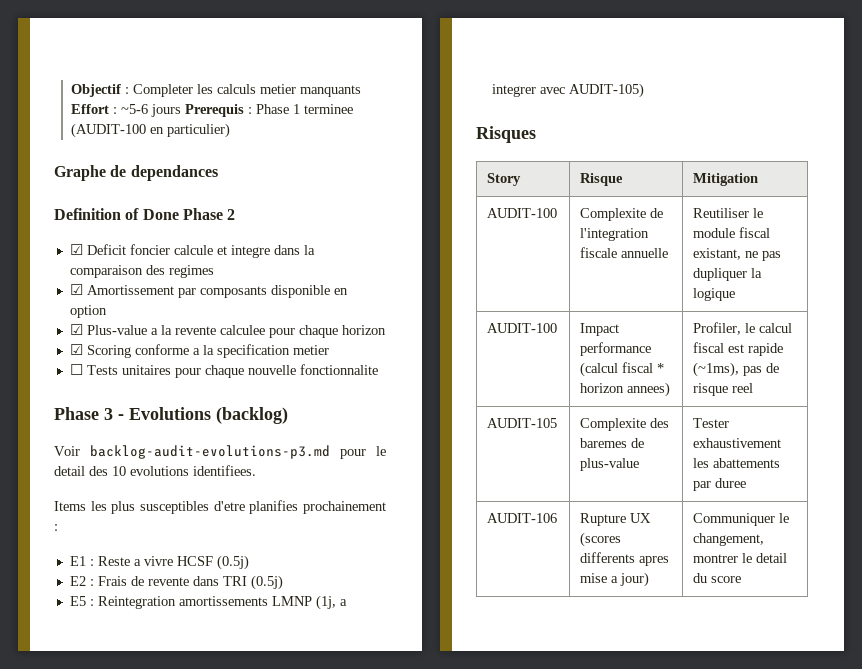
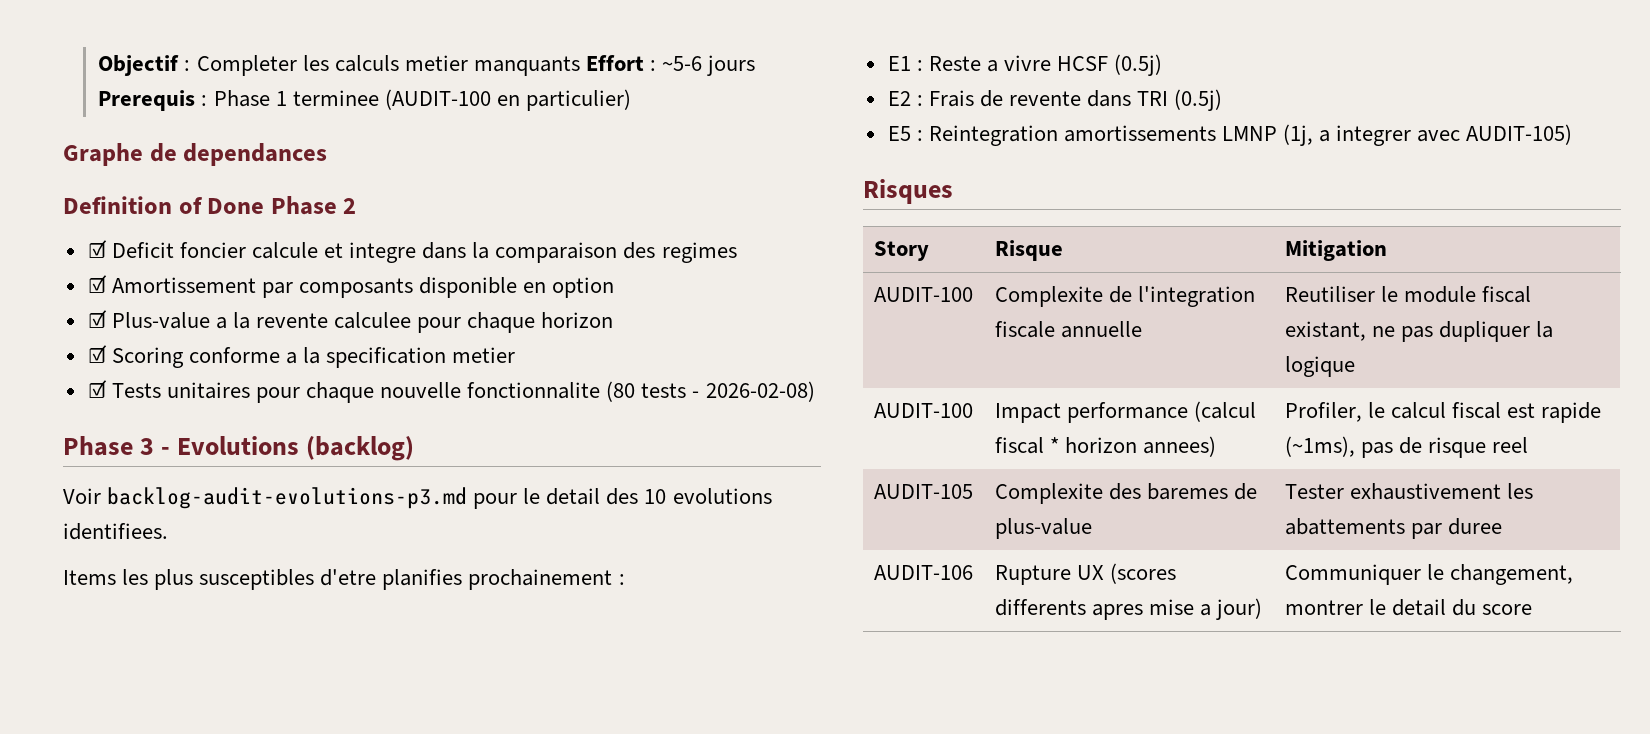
- ☐ Tests unitaires pour chaque nouvelle fonctionnalite
+ ☑ Tests unitaires pour chaque nouvelle fonctionnalite (80 tests - 2026-02-08)

